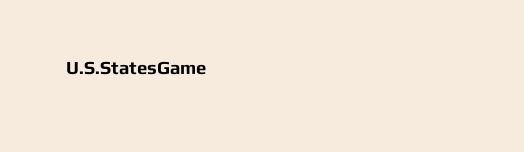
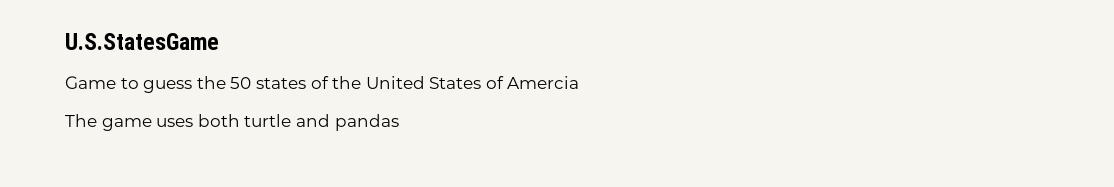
+ Game to guess the 50 states of the United States of Amercia
+ The game uses both turtle and pandas

